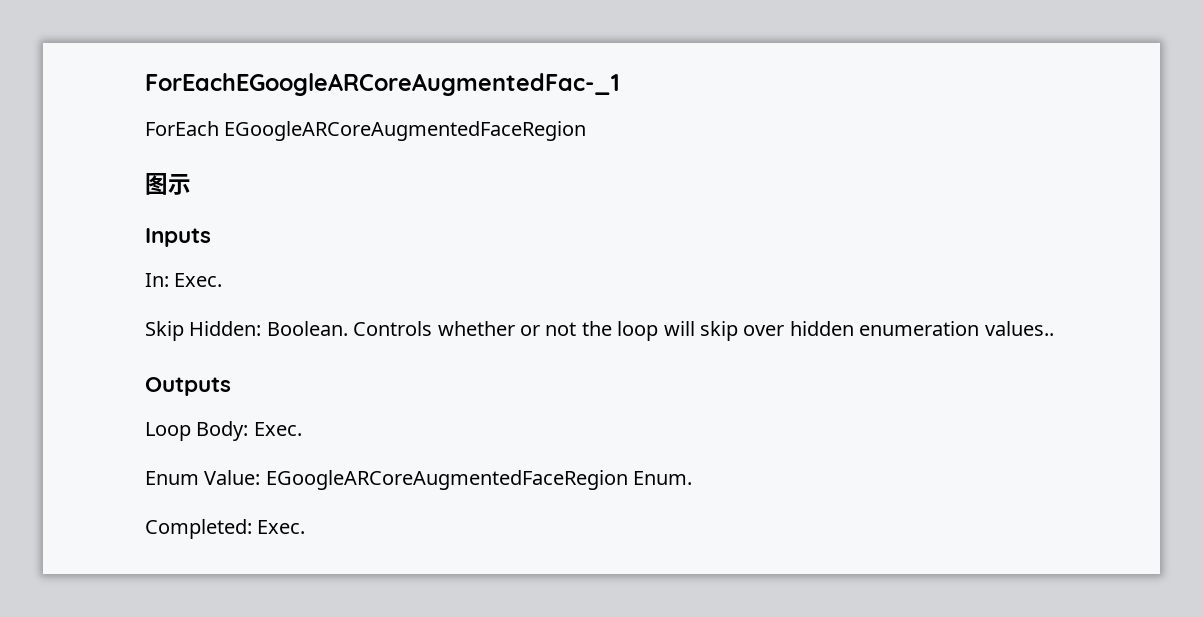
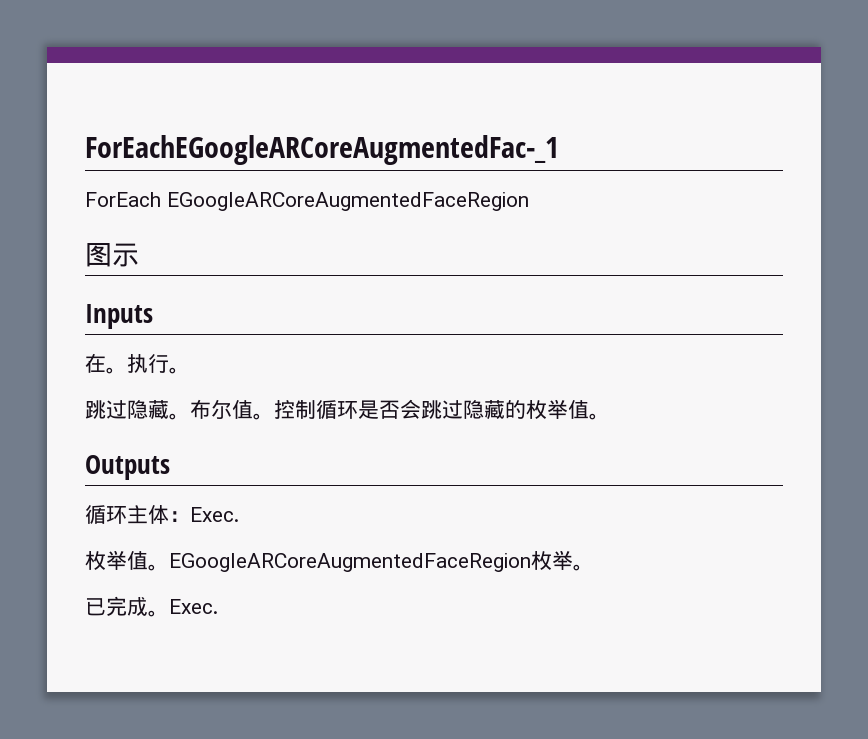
- In: Exec.
- Skip Hidden: Boolean. Controls whether or not the loop will skip over hidden enumeration values..
+ 在。执行。
+ 跳过隐藏。布尔值。控制循环是否会跳过隐藏的枚举值。
- Loop Body: Exec.
- Enum Value: EGoogleARCoreAugmentedFaceRegion Enum.
- Completed: Exec.
+ 循环主体：Exec.
+ 枚举值。EGoogleARCoreAugmentedFaceRegion枚举。
+ 已完成。Exec.

